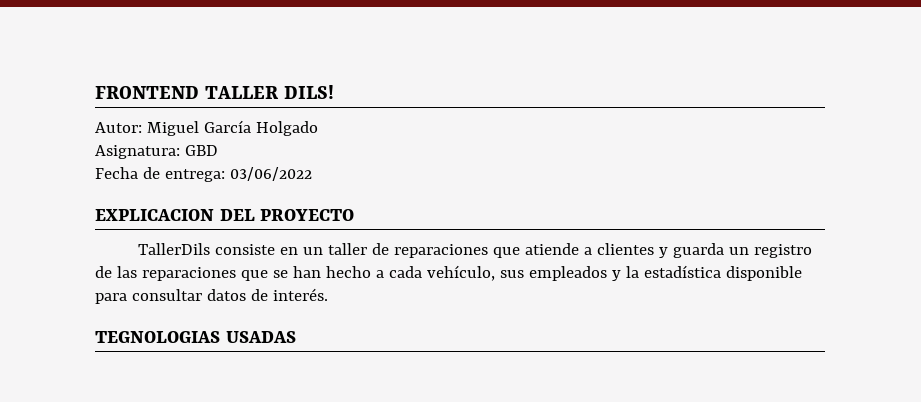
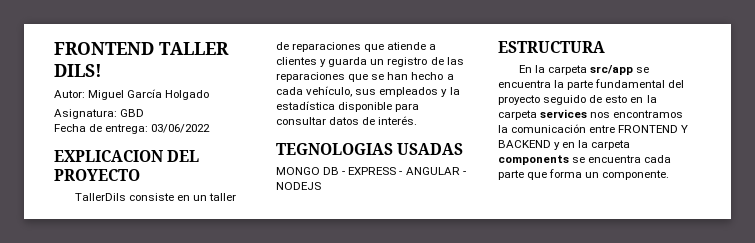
+ MONGO DB - EXPRESS - ANGULAR - NODEJS
+ ESTRUCTURA
+ En la carpeta src/app se encuentra la parte fundamental del proyecto seguido de esto en la carpeta services nos encontramos la comunicación entre FRONTEND Y BACKEND y en la carpeta components se encuentra cada parte que forma un componente.

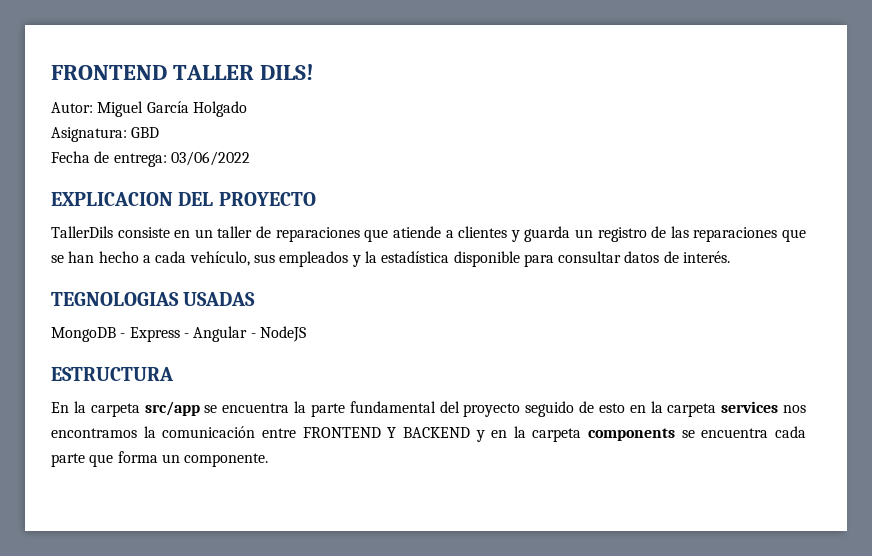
- MONGO DB - EXPRESS - ANGULAR - NODEJS
+ MongoDB - Express - Angular - NodeJS

